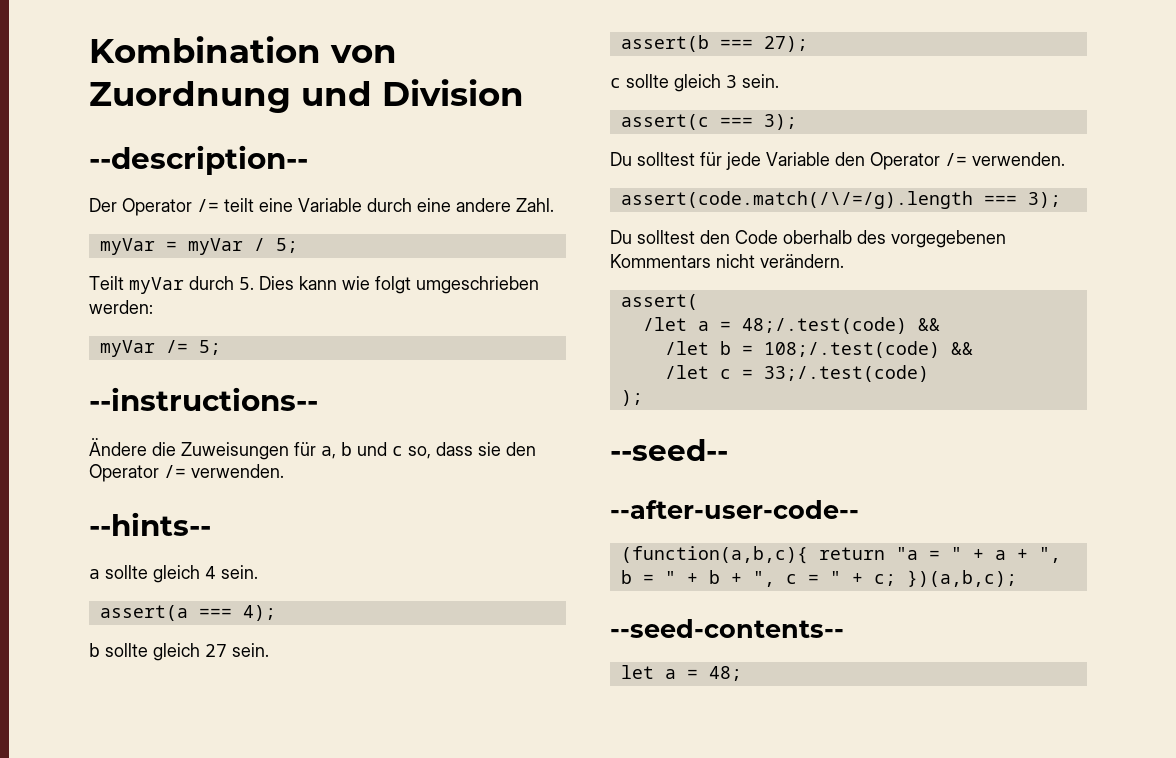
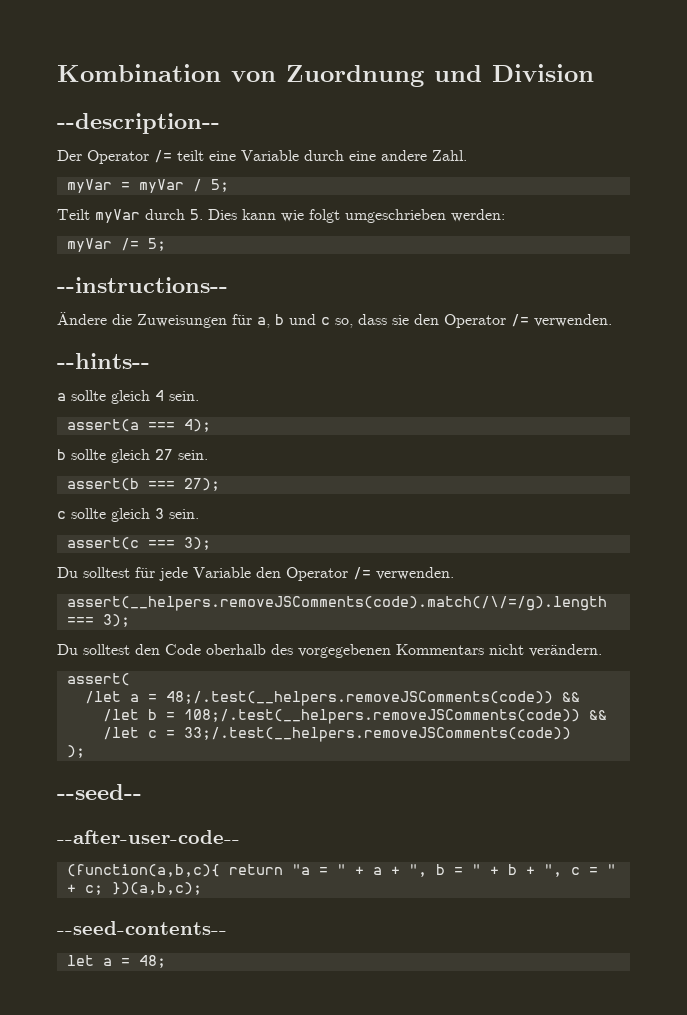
- assert(code.match(/\/=/g).length === 3);
+ assert(__helpers.removeJSComments(code).match(/\/=/g).length === 3);
- /let a = 48;/.test(code) &&
+ /let a = 48;/.test(__helpers.removeJSComments(code)) &&
- /let b = 108;/.test(code) &&
+ /let b = 108;/.test(__helpers.removeJSComments(code)) &&
- /let c = 33;/.test(code)
+ /let c = 33;/.test(__helpers.removeJSComments(code))

